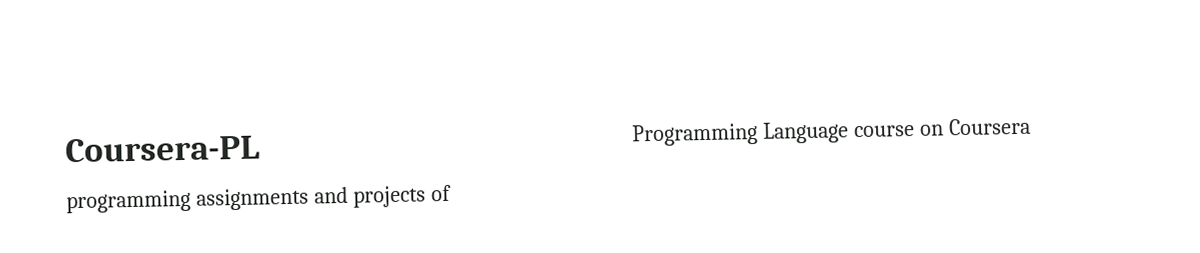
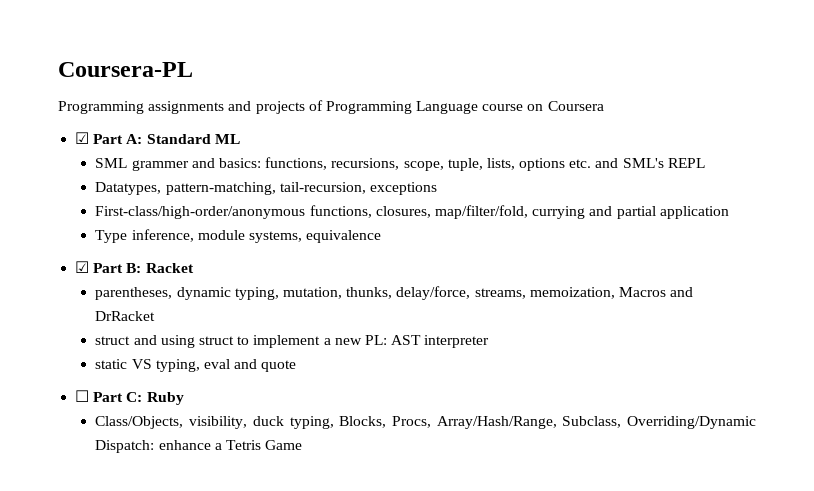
- programming assignments and projects of Programming Language course on Coursera
+ Programming assignments and projects of Programming Language course on Coursera
+ ☑ Part A: Standard ML
+ SML grammer and basics: functions, recursions, scope, tuple, lists, options etc. and SML's REPL
+ Datatypes, pattern-matching, tail-recursion, exceptions
+ First-class/high-order/anonymous functions, closures, map/filter/fold, currying and partial application
+ Type inference, module systems, equivalence
+ ☑ Part B: Racket
+ parentheses, dynamic typing, mutation, thunks, delay/force, streams, memoization, Macros and DrRacket
+ struct and using struct to implement a new PL: AST interpreter
+ static VS typing, eval and quote
+ ☐ Part C: Ruby
+ Class/Objects, visibility, duck typing, Blocks, Procs, Array/Hash/Range, Subclass, Overriding/Dynamic Dispatch: enhance a Tetris Game

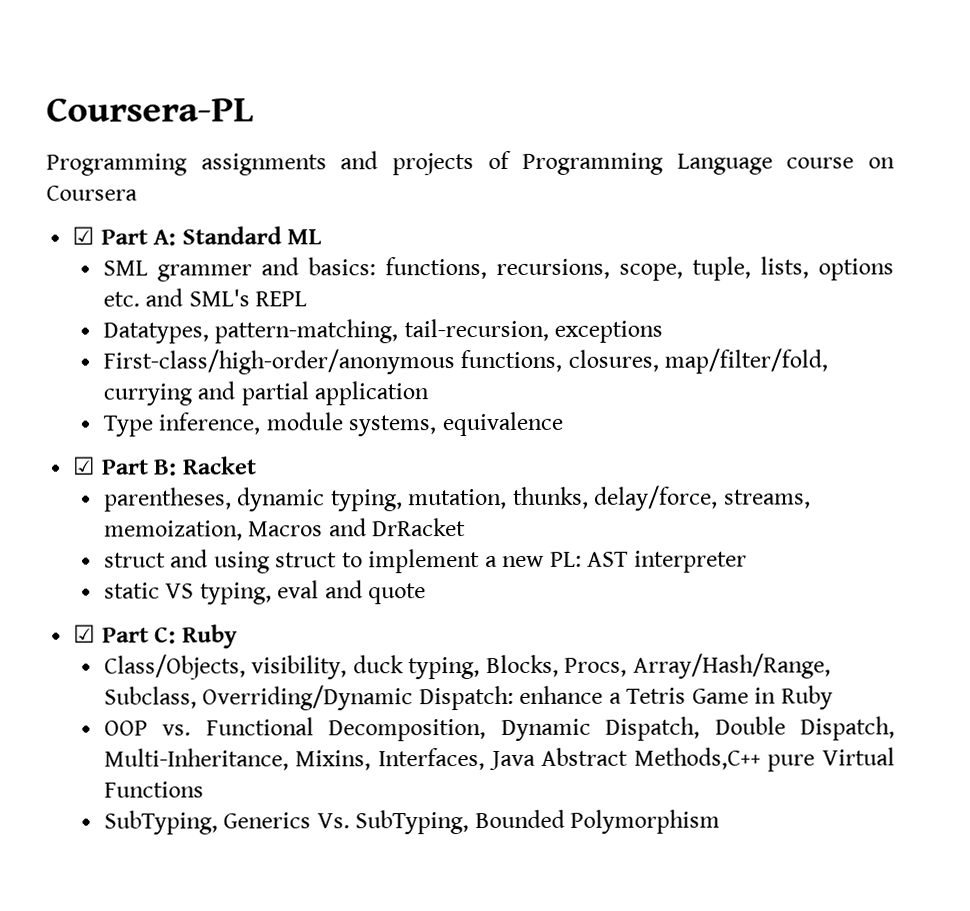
- ☐ Part C: Ruby
+ ☑ Part C: Ruby
- Class/Objects, visibility, duck typing, Blocks, Procs, Array/Hash/Range, Subclass, Overriding/Dynamic Dispatch: enhance a Tetris Game
+ Class/Objects, visibility, duck typing, Blocks, Procs, Array/Hash/Range, Subclass, Overriding/Dynamic Dispatch: enhance a Tetris Game in Ruby
+ OOP vs. Functional Decomposition, Dynamic Dispatch, Double Dispatch, Multi-Inheritance, Mixins, Interfaces, Java Abstract Methods,C++ pure Virtual Functions
+ SubTyping, Generics Vs. SubTyping, Bounded Polymorphism

